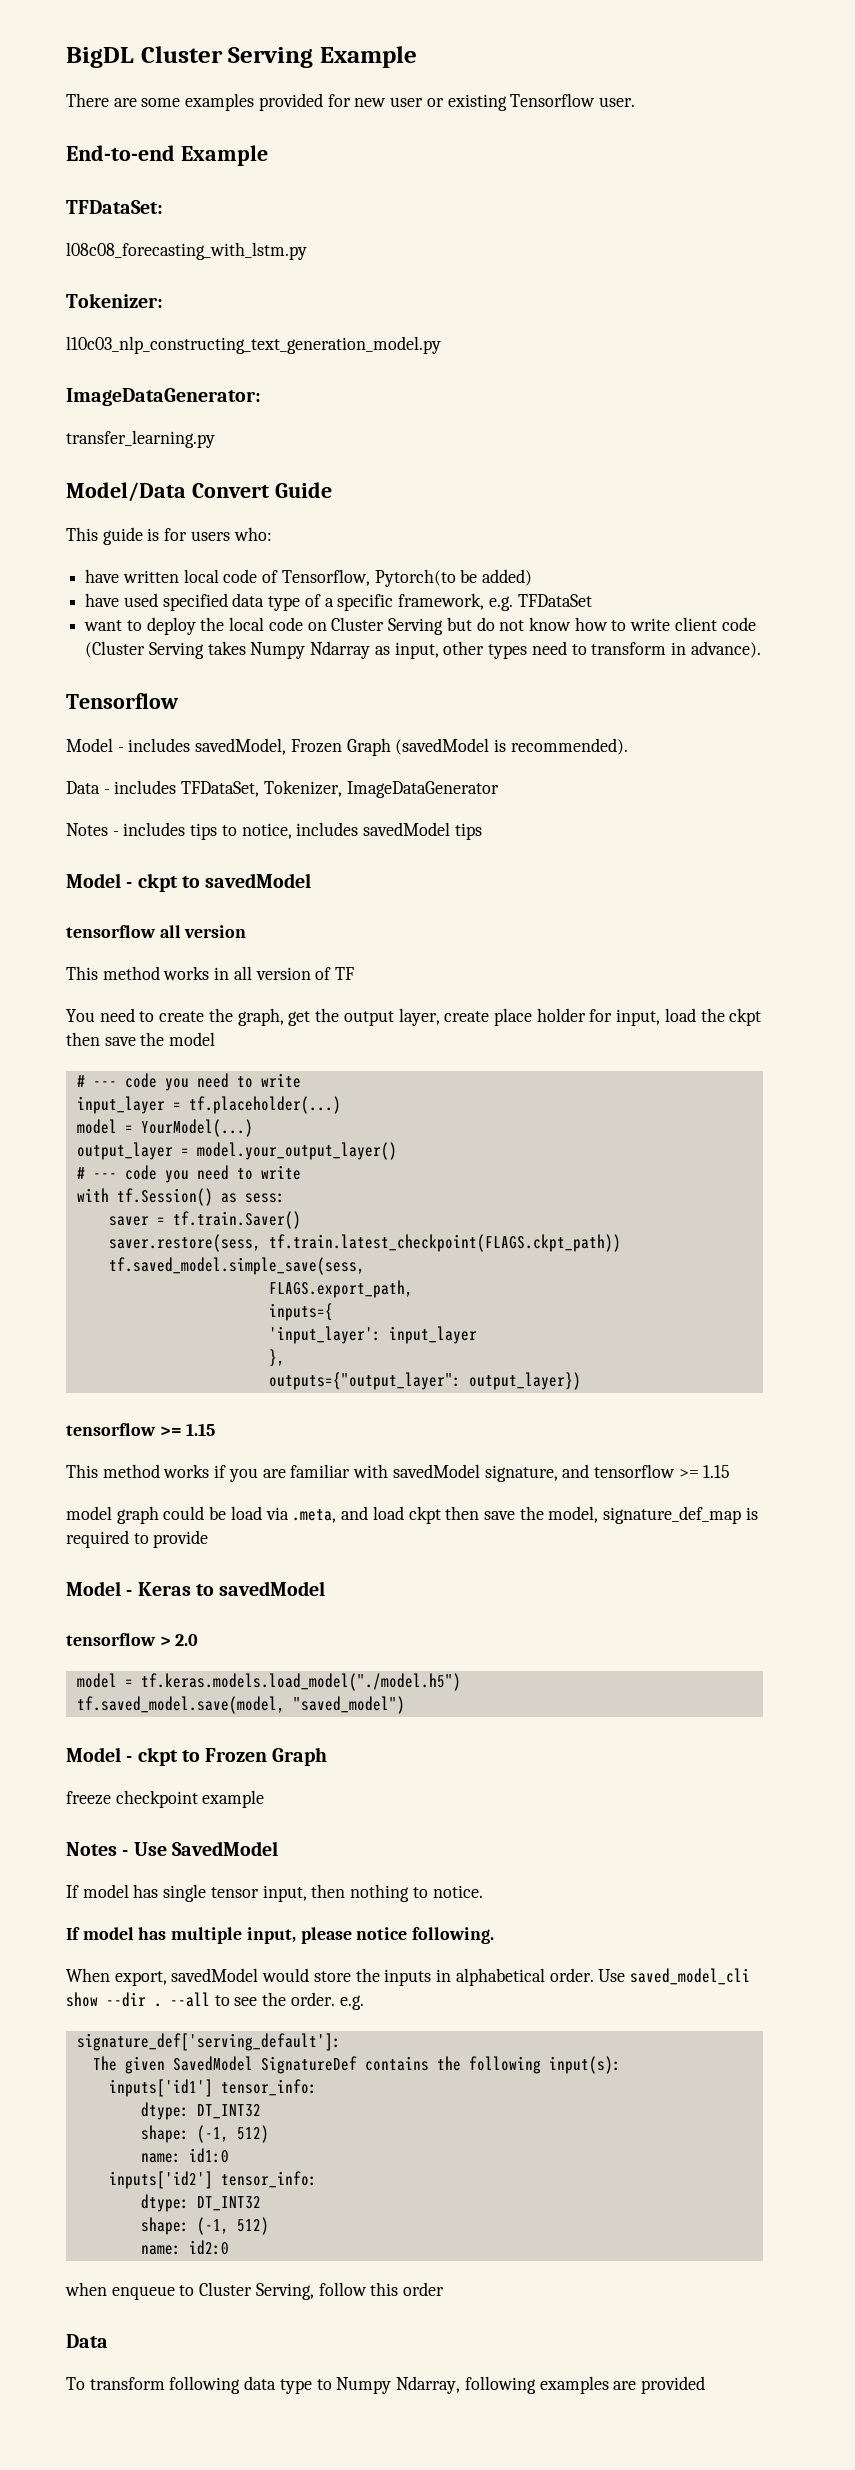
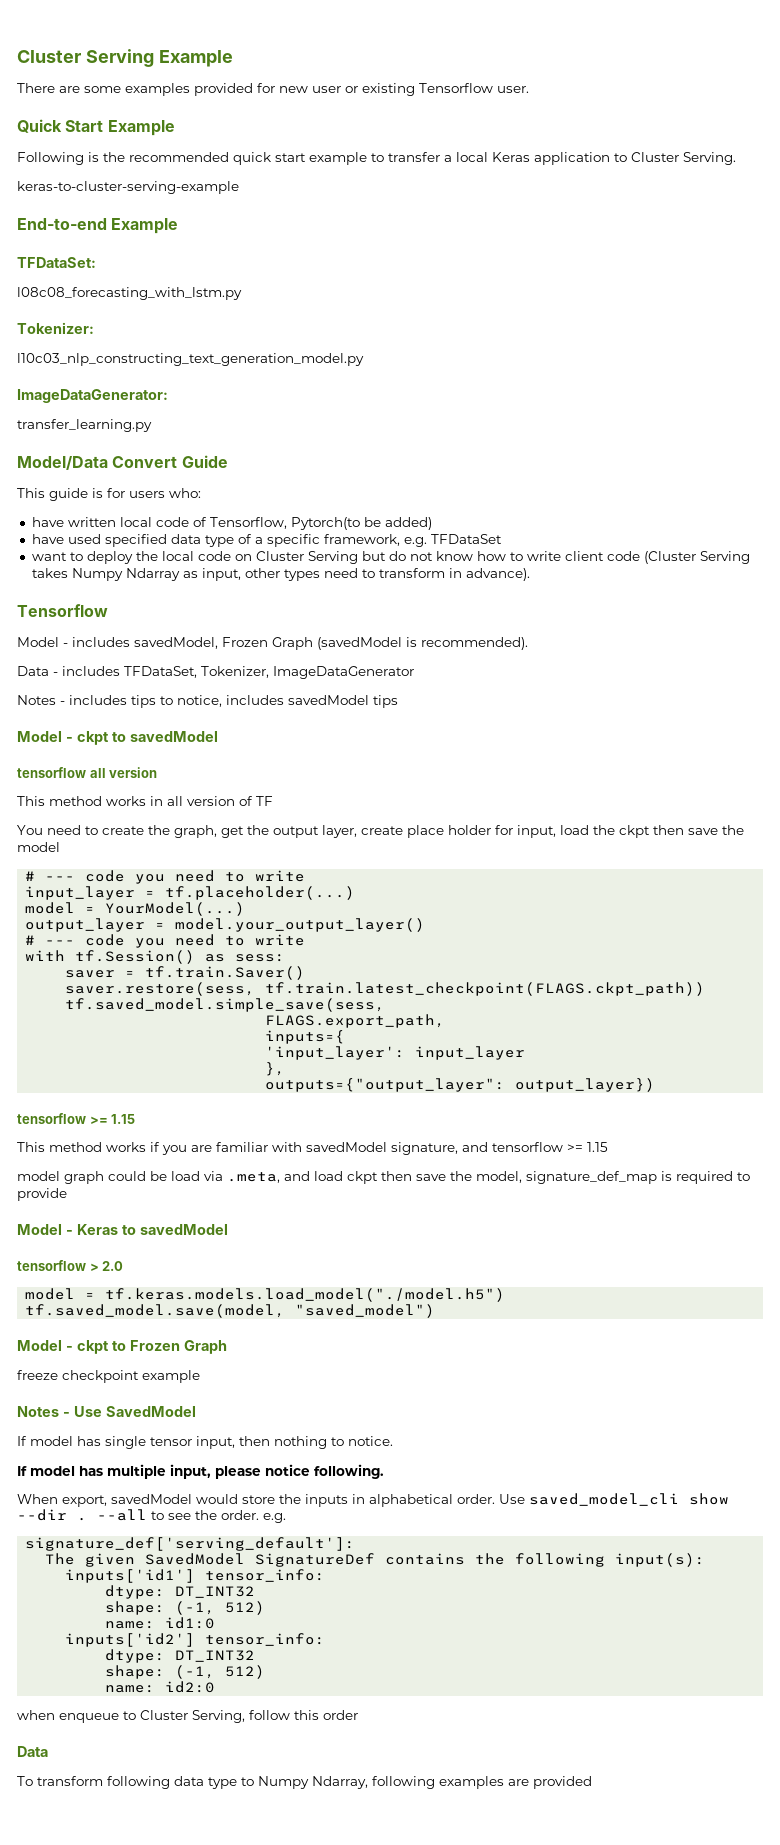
- BigDL Cluster Serving Example
+ Cluster Serving Example
+ Quick Start Example
+ Following is the recommended quick start example to transfer a local Keras application to Cluster Serving.
+ keras-to-cluster-serving-example

